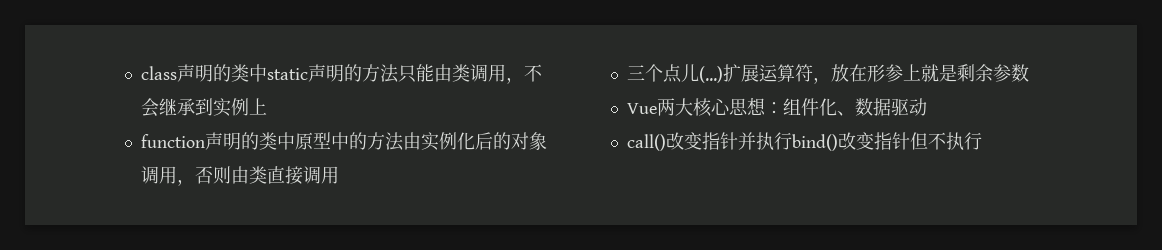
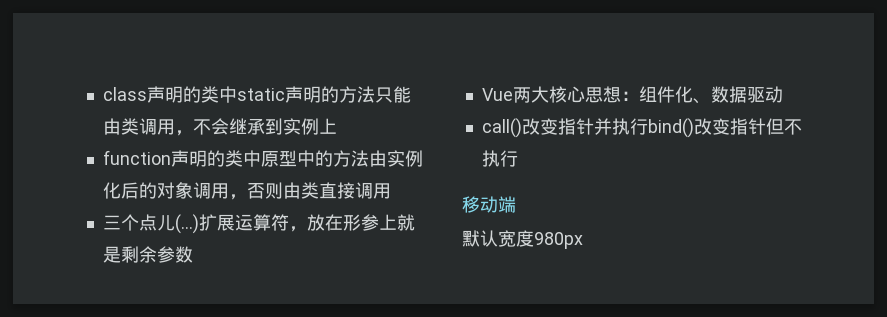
+ 移动端
+ 默认宽度980px

